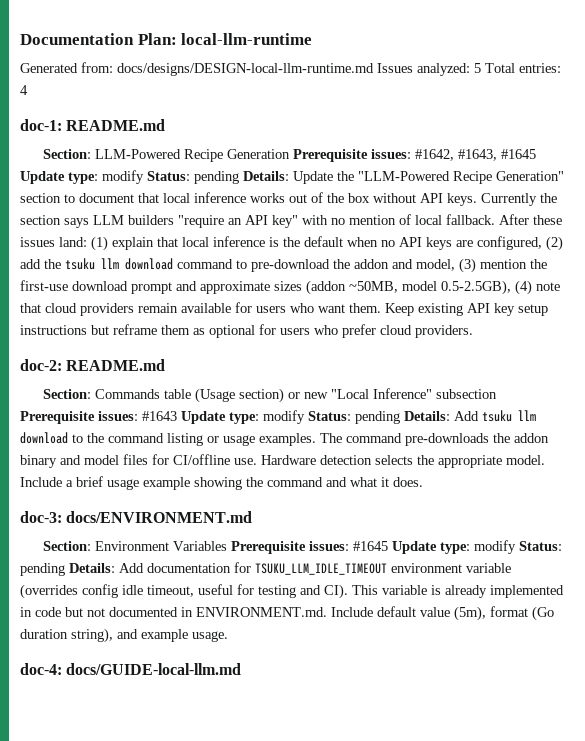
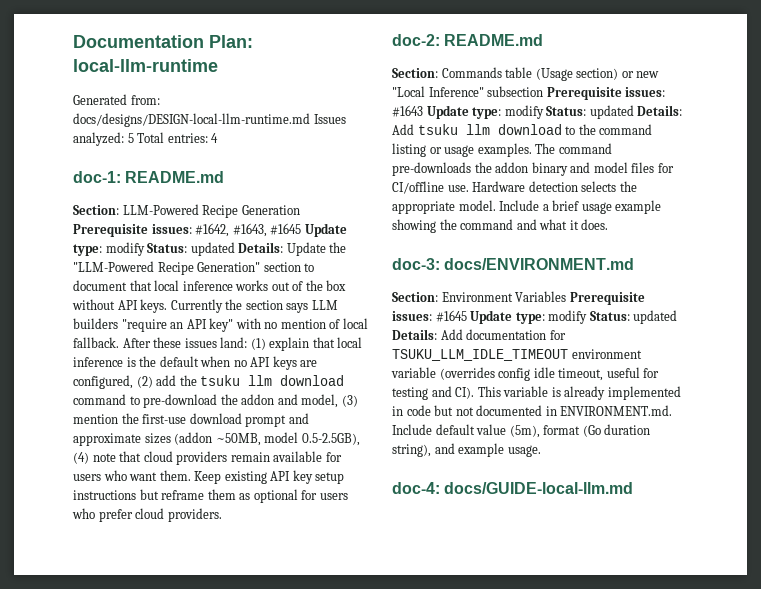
- Section: LLM-Powered Recipe Generation Prerequisite issues: #1642, #1643, #1645 Update type: modify Status: pending Details: Update the "LLM-Powered Recipe Generation" section to document that local inference works out of the box without API keys.
+ Section: LLM-Powered Recipe Generation Prerequisite issues: #1642, #1643, #1645 Update type: modify Status: updated Details: Update the "LLM-Powered Recipe Generation" section to document that local inference works out of the box without API keys.
- Section: Commands table (Usage section) or new "Local Inference" subsection Prerequisite issues: #1643 Update type: modify Status: pending Details: Add tsuku llm download to the command listing or usage examples.
+ Section: Commands table (Usage section) or new "Local Inference" subsection Prerequisite issues: #1643 Update type: modify Status: updated Details: Add tsuku llm download to the command listing or usage examples.
- Section: Environment Variables Prerequisite issues: #1645 Update type: modify Status: pending Details: Add documentation for TSUKU_LLM_IDLE_TIMEOUT environment variable (overrides config idle timeout, useful for testing and CI). This variable is already implemented in code but not documented in ENVIRONMENT.md. Include default value (5m), format (Go duration string), and example usage.
+ Section: Environment Variables Prerequisite issues: #1645 Update type: modify Status: updated Details: Add documentation for TSUKU_LLM_IDLE_TIMEOUT environment variable (overrides config idle timeout, useful for testing and CI). This variable is already implemented in code but not documented in ENVIRONMENT.md. Include default value (5m), format (Go duration string), and example usage.

